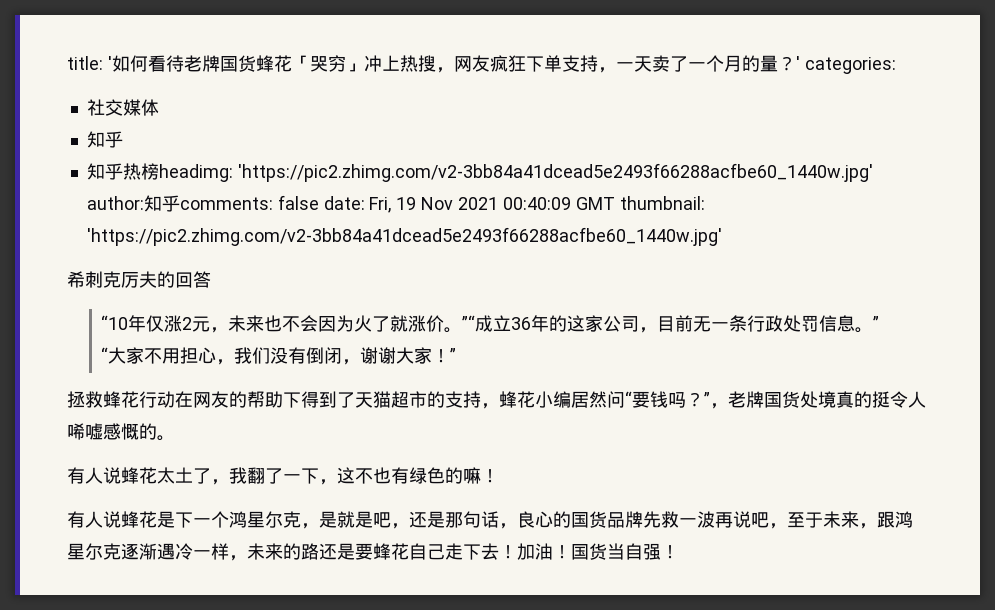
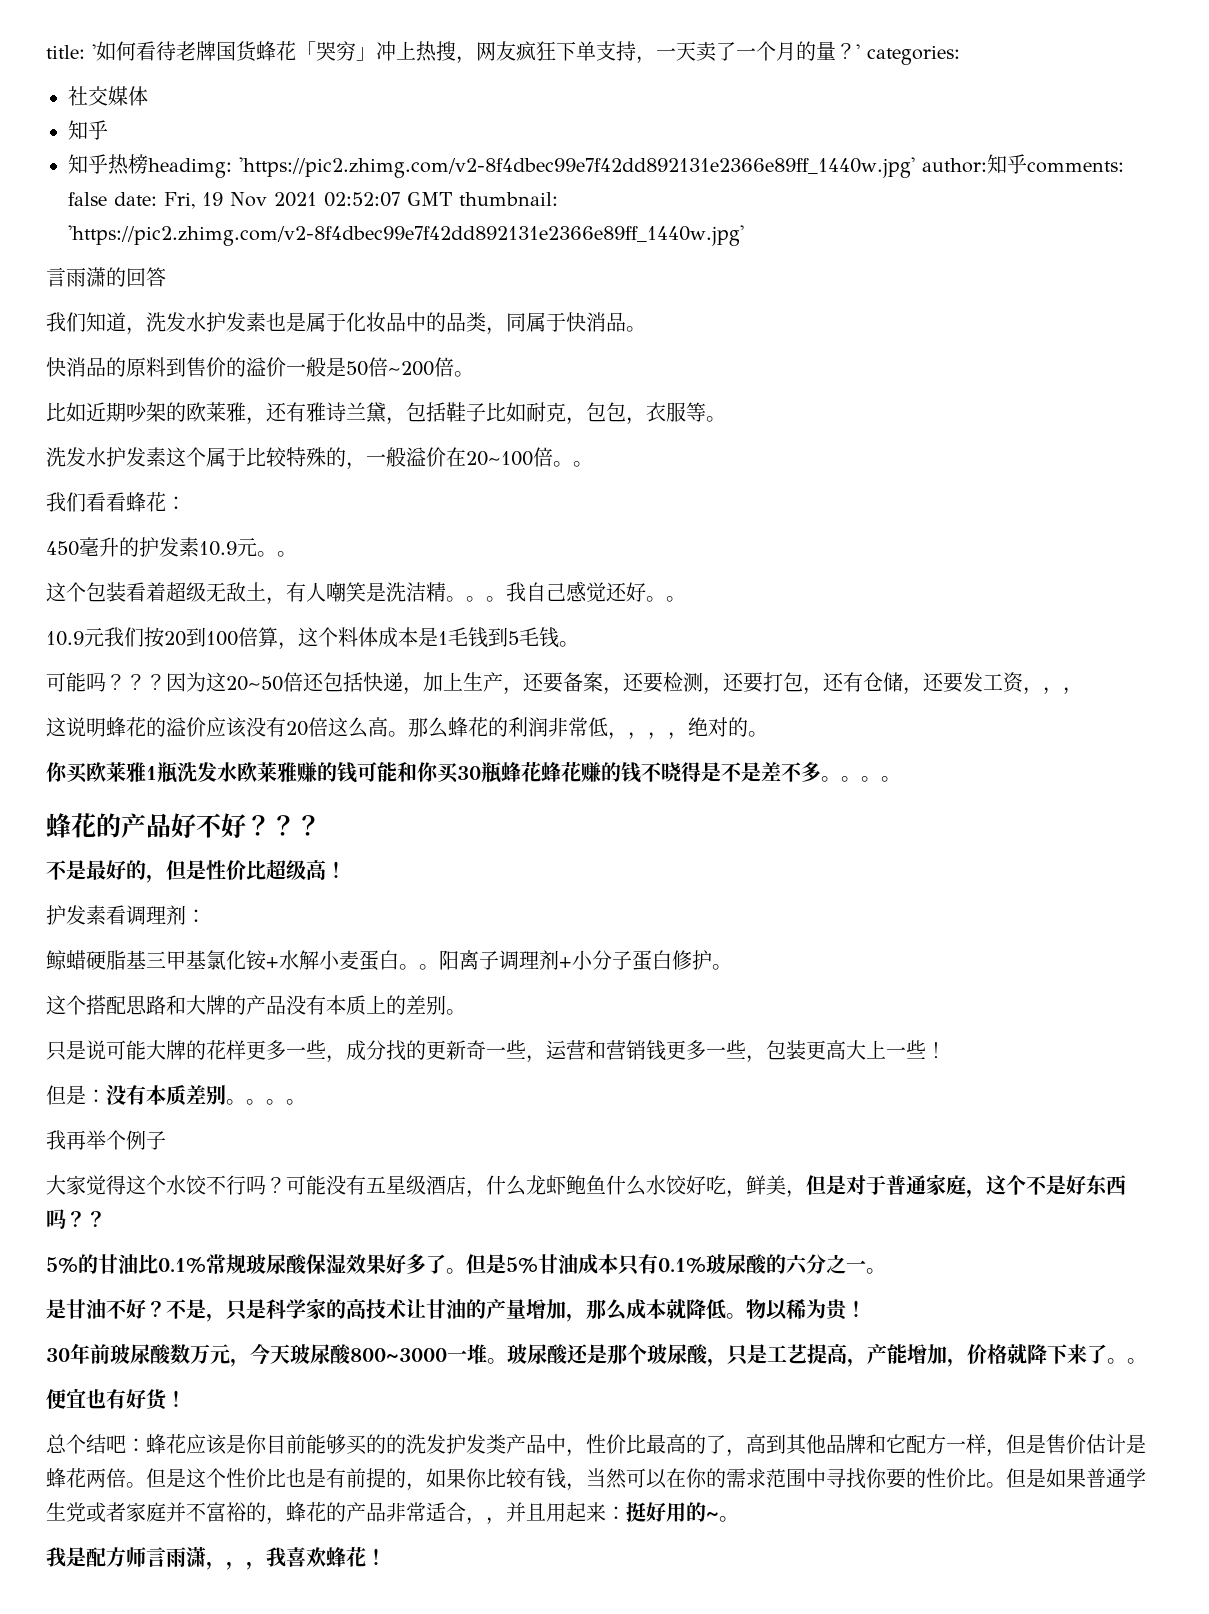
- 知乎热榜headimg: 'https://pic2.zhimg.com/v2-3bb84a41dcead5e2493f66288acfbe60_1440w.jpg' author:知乎comments: false date: Fri, 19 Nov 2021 00:40:09 GMT thumbnail: 'https://pic2.zhimg.com/v2-3bb84a41dcead5e2493f66288acfbe60_1440w.jpg'
- 希刺克厉夫的回答
- “10年仅涨2元，未来也不会因为火了就涨价。”“成立36年的这家公司，目前无一条行政处罚信息。”
- “大家不用担心，我们没有倒闭，谢谢大家！”
- 拯救蜂花行动在网友的帮助下得到了天猫超市的支持，蜂花小编居然问“要钱吗？”，老牌国货处境真的挺令人唏嘘感慨的。
- 有人说蜂花太土了，我翻了一下，这不也有绿色的嘛！
- 有人说蜂花是下一个鸿星尔克，是就是吧，还是那句话，良心的国货品牌先救一波再说吧，至于未来，跟鸿星尔克逐渐遇冷一样，未来的路还是要蜂花自己走下去！加油！国货当自强！
+ 知乎热榜headimg: 'https://pic2.zhimg.com/v2-8f4dbec99e7f42dd892131e2366e89ff_1440w.jpg' author:知乎comments: false date: Fri, 19 Nov 2021 02:52:07 GMT thumbnail: 'https://pic2.zhimg.com/v2-8f4dbec99e7f42dd892131e2366e89ff_1440w.jpg'
+ 言雨潇的回答
+ 我们知道，洗发水护发素也是属于化妆品中的品类，同属于快消品。
+ 快消品的原料到售价的溢价一般是50倍~200倍。
+ 比如近期吵架的欧莱雅，还有雅诗兰黛，包括鞋子比如耐克，包包，衣服等。
+ 洗发水护发素这个属于比较特殊的，一般溢价在20~100倍。。
+ 我们看看蜂花：
+ 450毫升的护发素10.9元。。
+ 这个包装看着超级无敌土，有人嘲笑是洗洁精。。。我自己感觉还好。。
+ 10.9元我们按20到100倍算，这个料体成本是1毛钱到5毛钱。
+ 可能吗？？？因为这20~50倍还包括快递，加上生产，还要备案，还要检测，还要打包，还有仓储，还要发工资，，，
+ 这说明蜂花的溢价应该没有20倍这么高。那么蜂花的利润非常低，，，，绝对的。
+ 你买欧莱雅1瓶洗发水欧莱雅赚的钱可能和你买30瓶蜂花蜂花赚的钱不晓得是不是差不多。。。。
+ 蜂花的产品好不好？？？
+ 不是最好的，但是性价比超级高！
+ 护发素看调理剂：
+ 鲸蜡硬脂基三甲基氯化铵+水解小麦蛋白。。阳离子调理剂+小分子蛋白修护。
+ 这个搭配思路和大牌的产品没有本质上的差别。
+ 只是说可能大牌的花样更多一些，成分找的更新奇一些，运营和营销钱更多一些，包装更高大上一些！
+ 但是：没有本质差别。。。。
+ 我再举个例子
+ 大家觉得这个水饺不行吗？可能没有五星级酒店，什么龙虾鲍鱼什么水饺好吃，鲜美，但是对于普通家庭，这个不是好东西吗？？
+ 5%的甘油比0.1%常规玻尿酸保湿效果好多了。但是5%甘油成本只有0.1%玻尿酸的六分之一。
+ 是甘油不好？不是，只是科学家的高技术让甘油的产量增加，那么成本就降低。物以稀为贵！
+ 30年前玻尿酸数万元，今天玻尿酸800~3000一堆。玻尿酸还是那个玻尿酸，只是工艺提高，产能增加，价格就降下来了。。
+ 便宜也有好货！
+ 总个结吧：蜂花应该是你目前能够买的的洗发护发类产品中，性价比最高的了，高到其他品牌和它配方一样，但是售价估计是蜂花两倍。但是这个性价比也是有前提的，如果你比较有钱，当然可以在你的需求范围中寻找你要的性价比。但是如果普通学生党或者家庭并不富裕的，蜂花的产品非常适合，，并且用起来：挺好用的~。
+ 我是配方师言雨潇，，，我喜欢蜂花！

